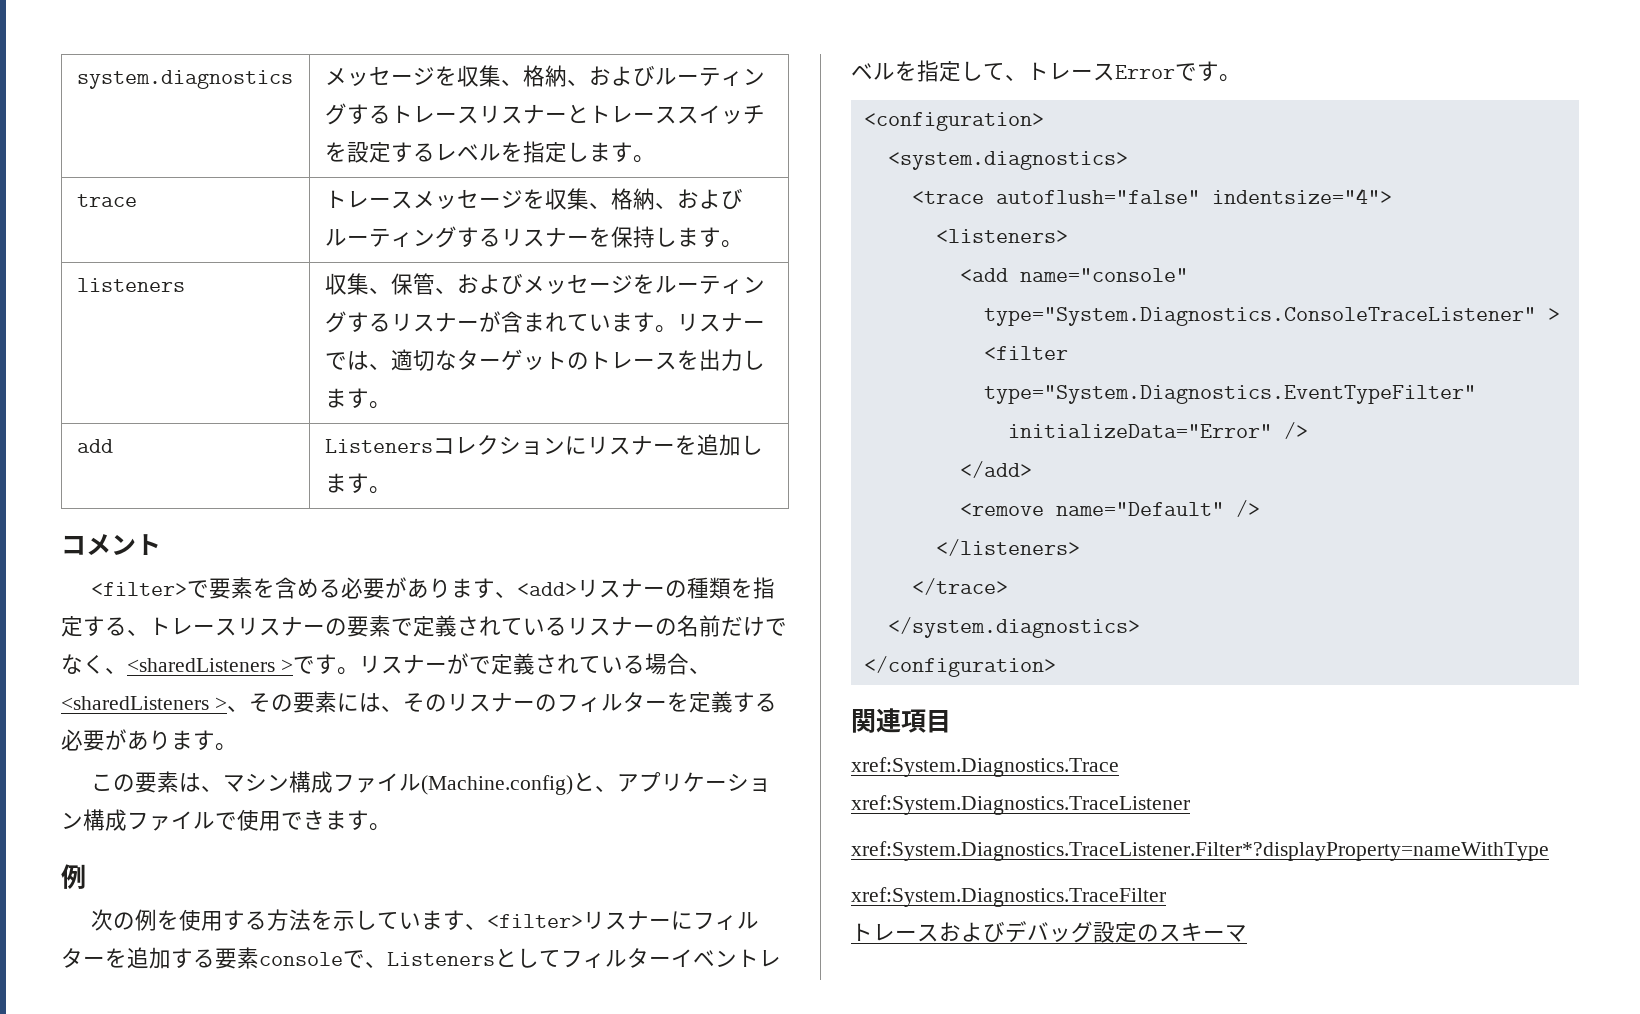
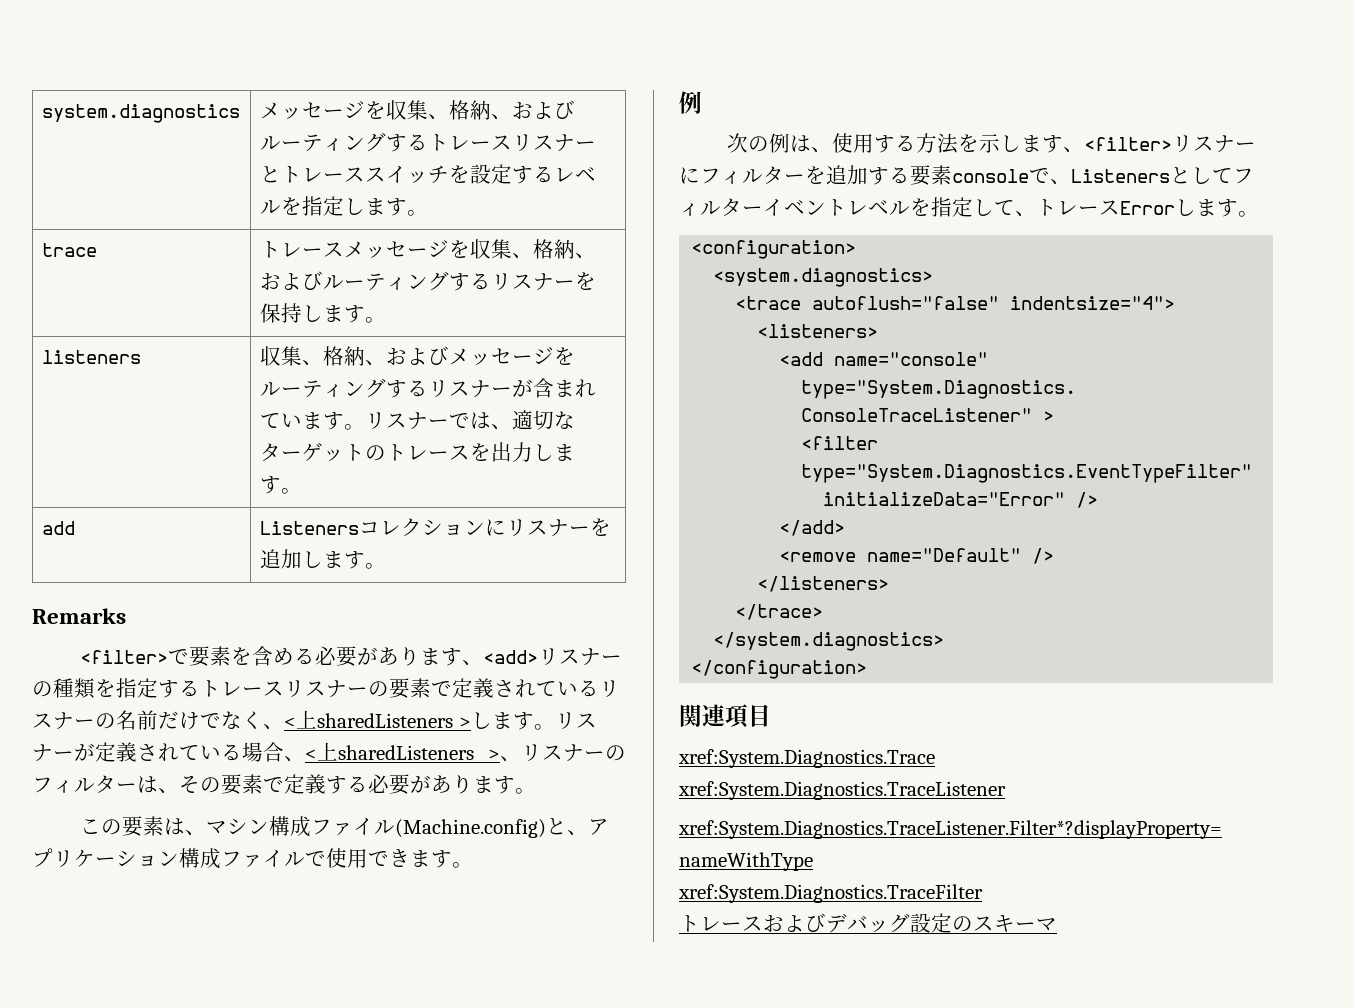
- listeners | 収集、保管、およびメッセージをルーティングするリスナーが含まれています。リスナーでは、適切なターゲットのトレースを出力します。
+ listeners | 収集、格納、およびメッセージをルーティングするリスナーが含まれています。リスナーでは、適切なターゲットのトレースを出力します。
- コメント
+ Remarks
- <filter>で要素を含める必要があります、<add>リスナーの種類を指定する、トレースリスナーの要素で定義されているリスナーの名前だけでなく、<sharedListeners >です。
+ <filter>で要素を含める必要があります、<add>リスナーの種類を指定するトレースリスナーの要素で定義されているリスナーの名前だけでなく、<上sharedListeners >します。
- リスナーがで定義されている場合、<sharedListeners >、その要素には、そのリスナーのフィルターを定義する必要があります。
+ リスナーが定義されている場合、<上sharedListeners >、リスナーのフィルターは、その要素で定義する必要があります。
- 次の例を使用する方法を示しています、<filter>リスナーにフィルターを追加する要素consoleで、Listenersとしてフィルターイベントレベルを指定して、トレースErrorです。
+ 次の例は、使用する方法を示します、<filter>リスナーにフィルターを追加する要素consoleで、Listenersとしてフィルターイベントレベルを指定して、トレースErrorします。

